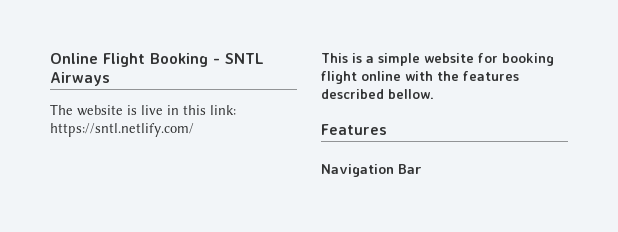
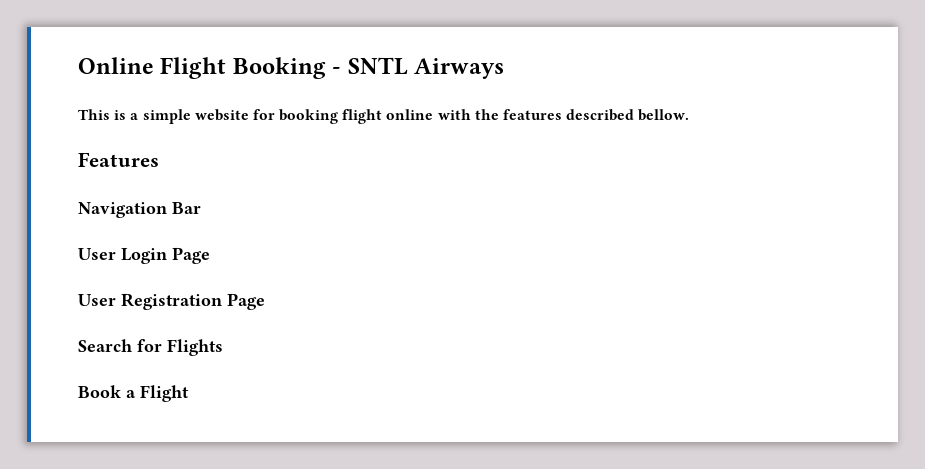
- The website is live in this link: https://sntl.netlify.com/
+ User Login Page
+ User Registration Page
+ Search for Flights
+ Book a Flight

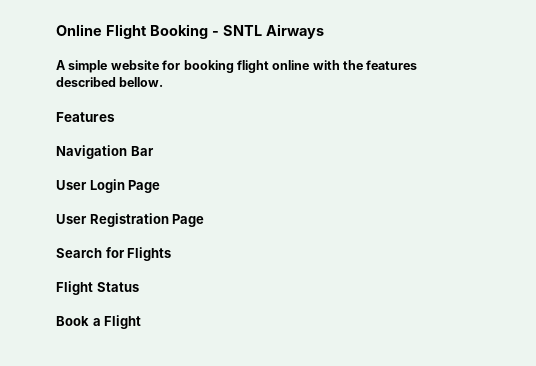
- This is a simple website for booking flight online with the features described bellow.
+ A simple website for booking flight online with the features described bellow.
+ Flight Status

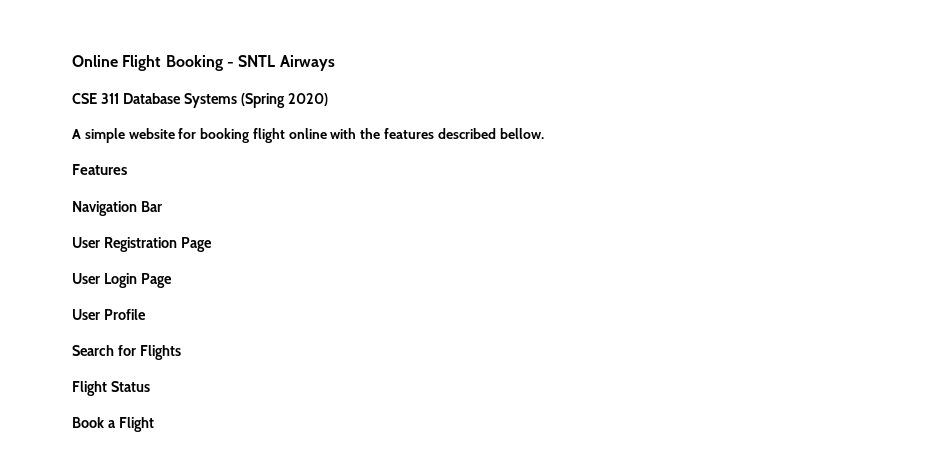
+ CSE 311 Database Systems (Spring 2020)
+ User Registration Page
- User Registration Page
+ User Profile

